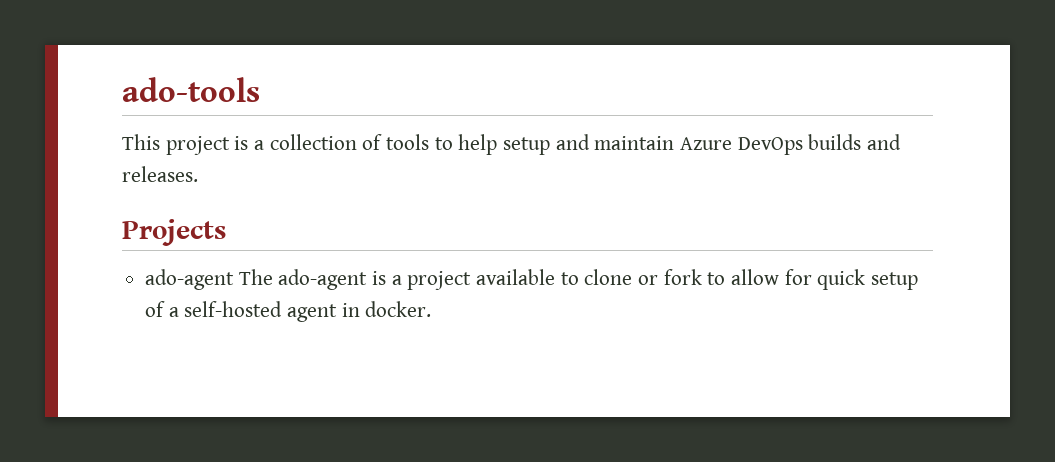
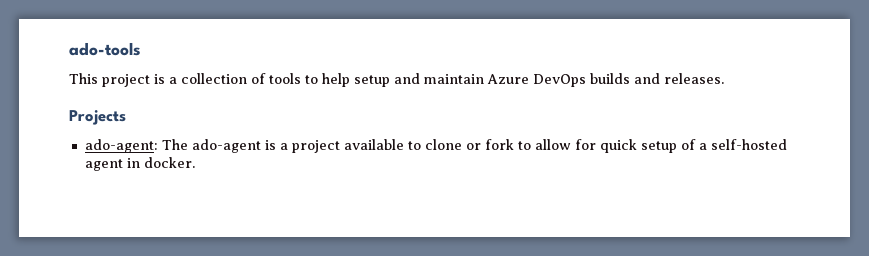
- ado-agent The ado-agent is a project available to clone or fork to allow for quick setup of a self-hosted agent in docker.
+ ado-agent: The ado-agent is a project available to clone or fork to allow for quick setup of a self-hosted agent in docker.

